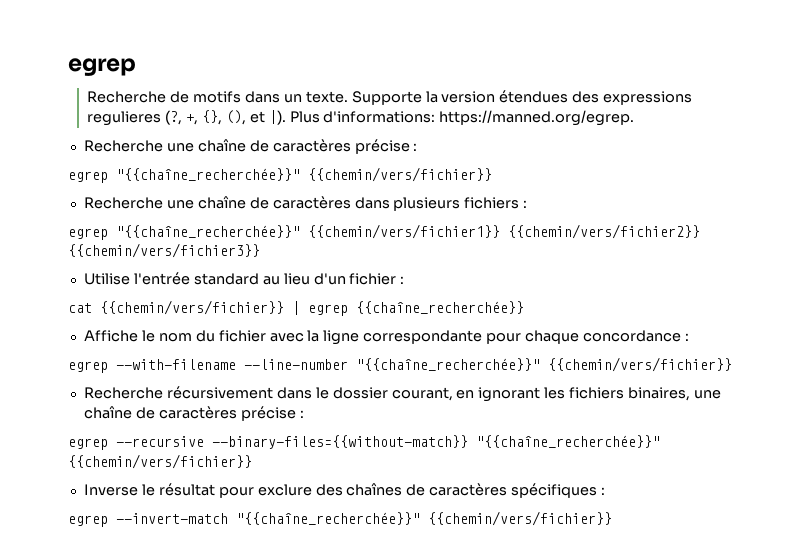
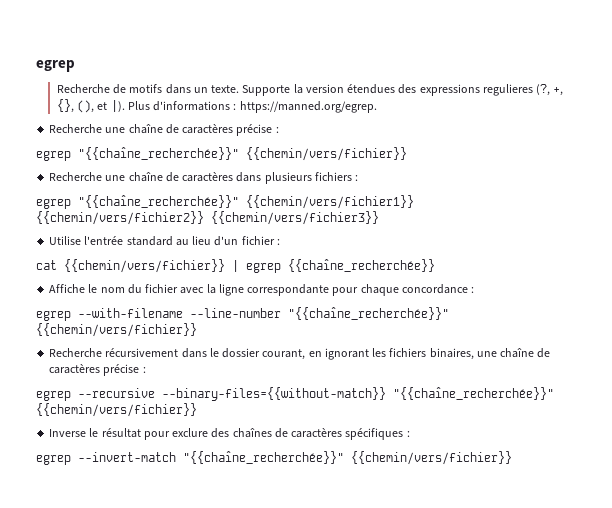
- Plus d'informations: https://manned.org/egrep.
+ Plus d'informations : https://manned.org/egrep.

